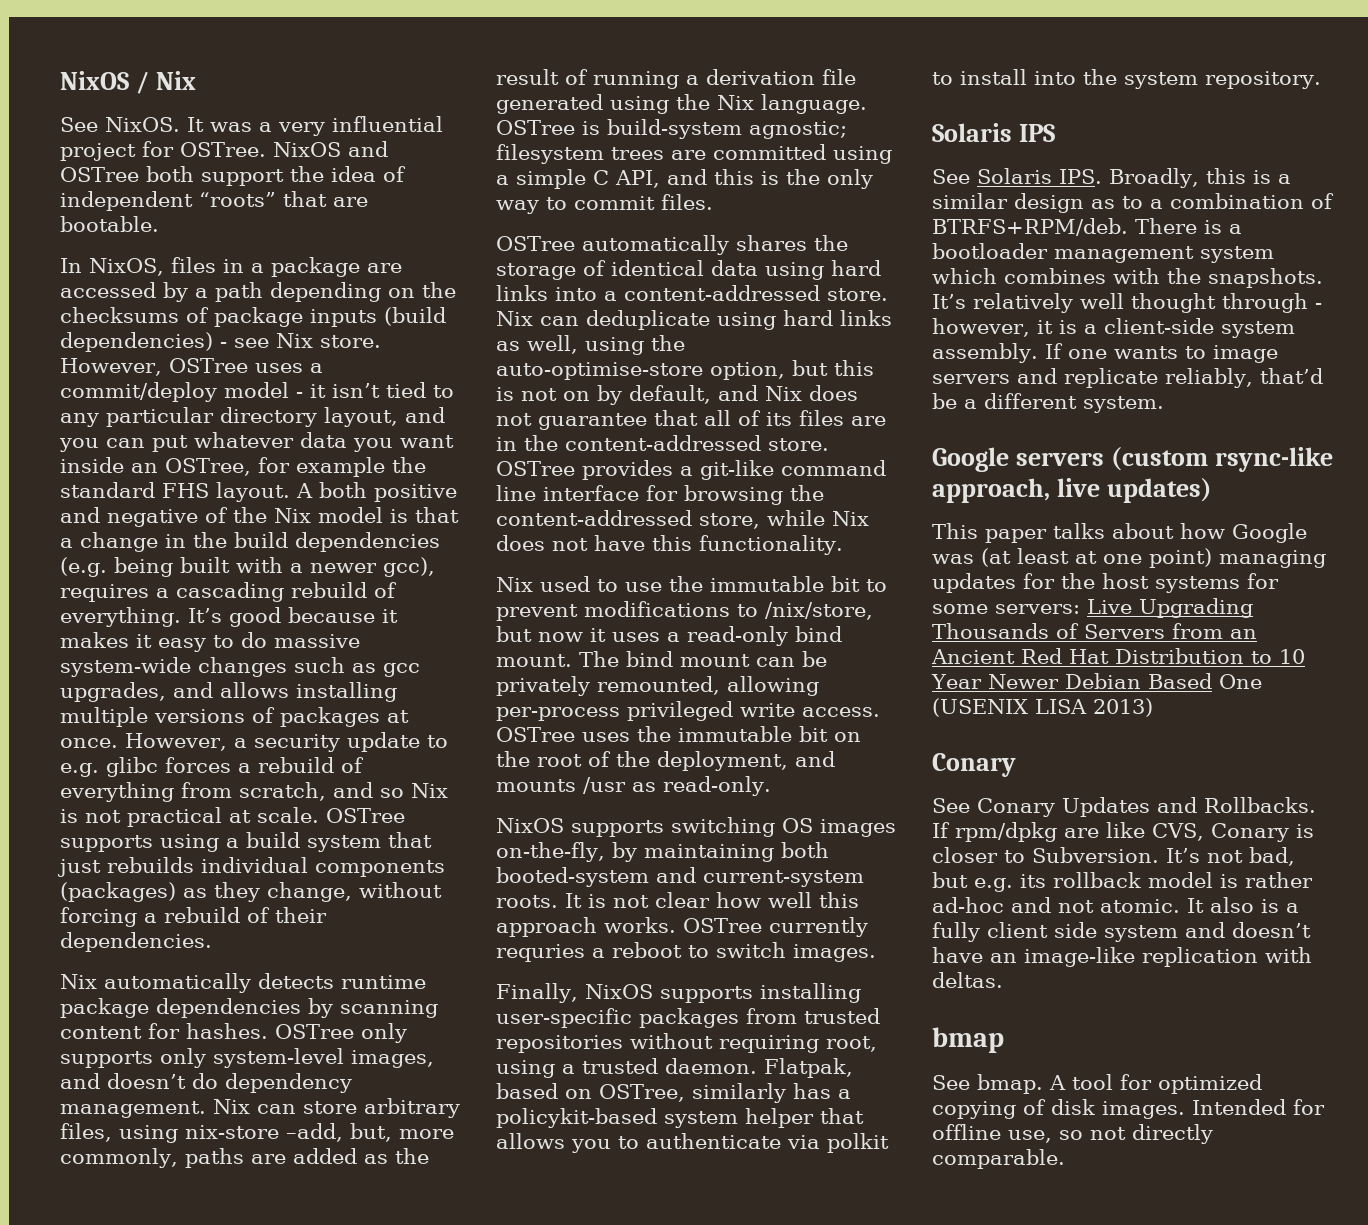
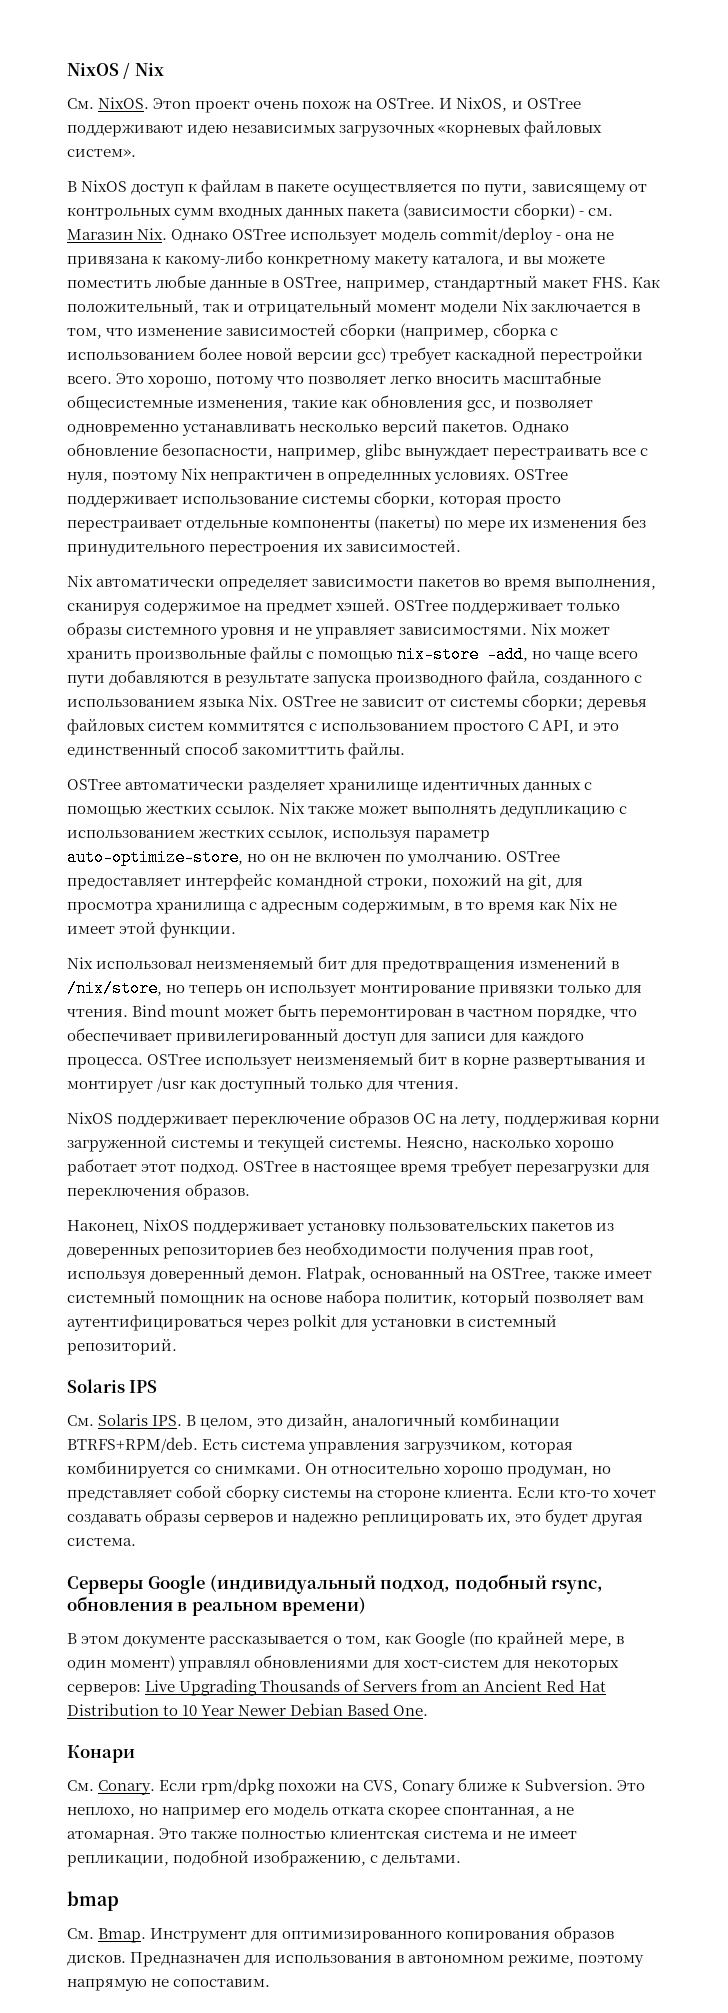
- See NixOS. It was a very influential project for OSTree. NixOS and OSTree both support the idea of independent “roots” that are bootable.
- In NixOS, files in a package are accessed by a path depending on the checksums of package inputs (build dependencies) - see Nix store. However, OSTree uses a commit/deploy model - it isn’t tied to any particular directory layout, and you can put whatever data you want inside an OSTree, for example the standard FHS layout. A both positive and negative of the Nix model is that a change in the build dependencies (e.g. being built with a newer gcc), requires a cascading rebuild of everything. It’s good because it makes it easy to do massive system-wide changes such as gcc upgrades, and allows installing multiple versions of packages at once. However, a security update to e.g. glibc forces a rebuild of everything from scratch, and so Nix is not practical at scale. OSTree supports using a build system that just rebuilds individual components (packages) as they change, without forcing a rebuild of their dependencies.
- Nix automatically detects runtime package dependencies by scanning content for hashes. OSTree only supports only system-level images, and doesn’t do dependency management. Nix can store arbitrary files, using nix-store –add, but, more commonly, paths are added as the result of running a derivation file generated using the Nix language. OSTree is build-system agnostic; filesystem trees are committed using a simple C API, and this is the only way to commit files.
- OSTree automatically shares the storage of identical data using hard links into a content-addressed store. Nix can deduplicate using hard links as well, using the auto-optimise-store option, but this is not on by default, and Nix does not guarantee that all of its files are in the content-addressed store. OSTree provides a git-like command line interface for browsing the content-addressed store, while Nix does not have this functionality.
- Nix used to use the immutable bit to prevent modifications to /nix/store, but now it uses a read-only bind mount. The bind mount can be privately remounted, allowing per-process privileged write access. OSTree uses the immutable bit on the root of the deployment, and mounts /usr as read-only.
- NixOS supports switching OS images on-the-fly, by maintaining both booted-system and current-system roots. It is not clear how well this approach works. OSTree currently requries a reboot to switch images.
- Finally, NixOS supports installing user-specific packages from trusted repositories without requiring root, using a trusted daemon. Flatpak, based on OSTree, similarly has a policykit-based system helper that allows you to authenticate via polkit to install into the system repository.
+ См. NixOS. Этоn проект очень похож на OSTree. И NixOS, и OSTree поддерживают идею независимых загрузочных «корневых файловых систем».
+ В NixOS доступ к файлам в пакете осуществляется по пути, зависящему от контрольных сумм входных данных пакета (зависимости сборки) - см. Магазин Nix. Однако OSTree использует модель commit/deploy - она не привязана к какому-либо конкретному макету каталога, и вы можете поместить любые данные в OSTree, например, стандартный макет FHS. Как положительный, так и отрицательный момент модели Nix заключается в том, что изменение зависимостей сборки (например, сборка с использованием более новой версии gcc) требует каскадной перестройки всего. Это хорошо, потому что позволяет легко вносить масштабные общесистемные изменения, такие как обновления gcc, и позволяет одновременно устанавливать несколько версий пакетов. Однако обновление безопасности, например, glibc вынуждает перестраивать все с нуля, поэтому Nix непрактичен в определнных условиях. OSTree поддерживает использование системы сборки, которая просто перестраивает отдельные компоненты (пакеты) по мере их изменения без принудительного перестроения их зависимостей.
+ Nix автоматически определяет зависимости пакетов во время выполнения, сканируя содержимое на предмет хэшей. OSTree поддерживает только образы системного уровня и не управляет зависимостями. Nix может хранить произвольные файлы с помощью nix-store –add, но чаще всего пути добавляются в результате запуска производного файла, созданного с использованием языка Nix. OSTree не зависит от системы сборки; деревья файловых систем коммитятся с использованием простого C API, и это единственный способ закомиттить файлы.
+ OSTree автоматически разделяет хранилище идентичных данных с помощью жестких ссылок. Nix также может выполнять дедупликацию с использованием жестких ссылок, используя параметр auto-optimize-store, но он не включен по умолчанию. OSTree предоставляет интерфейс командной строки, похожий на git, для просмотра хранилища с адресным содержимым, в то время как Nix не имеет этой функции.
+ Nix использовал неизменяемый бит для предотвращения изменений в /nix/store, но теперь он использует монтирование привязки только для чтения. Bind mount может быть перемонтирован в частном порядке, что обеспечивает привилегированный доступ для записи для каждого процесса. OSTree использует неизменяемый бит в корне развертывания и монтирует /usr как доступный только для чтения.
+ NixOS поддерживает переключение образов ОС на лету, поддерживая корни загруженной системы и текущей системы. Неясно, насколько хорошо работает этот подход. OSTree в настоящее время требует перезагрузки для переключения образов.
+ Наконец, NixOS поддерживает установку пользовательских пакетов из доверенных репозиториев без необходимости получения прав root, используя доверенный демон. Flatpak, основанный на OSTree, также имеет системный помощник на основе набора политик, который позволяет вам аутентифицироваться через polkit для установки в системный репозиторий.
- See Solaris IPS. Broadly, this is a similar design as to a combination of BTRFS+RPM/deb. There is a bootloader management system which combines with the snapshots. It’s relatively well thought through - however, it is a client-side system assembly. If one wants to image servers and replicate reliably, that’d be a different system.
- Google servers (custom rsync-like approach, live updates)
- This paper talks about how Google was (at least at one point) managing updates for the host systems for some servers: Live Upgrading Thousands of Servers from an Ancient Red Hat Distribution to 10 Year Newer Debian Based One (USENIX LISA 2013)
- Conary
- See Conary Updates and Rollbacks. If rpm/dpkg are like CVS, Conary is closer to Subversion. It’s not bad, but e.g. its rollback model is rather ad-hoc and not atomic. It also is a fully client side system and doesn’t have an image-like replication with deltas.
+ См. Solaris IPS. В целом, это дизайн, аналогичный комбинации BTRFS+RPM/deb. Есть система управления загрузчиком, которая комбинируется со снимками. Он относительно хорошо продуман, но представляет собой сборку системы на стороне клиента. Если кто-то хочет создавать образы серверов и надежно реплицировать их, это будет другая система.
+ Серверы Google (индивидуальный подход, подобный rsync, обновления в реальном времени)
+ В этом документе рассказывается о том, как Google (по крайней мере, в один момент) управлял обновлениями для хост-систем для некоторых серверов: Live Upgrading Thousands of Servers from an Ancient Red Hat Distribution to 10 Year Newer Debian Based One.
+ Конари
+ См. Conary. Если rpm/dpkg похожи на CVS, Conary ближе к Subversion. Это неплохо, но например его модель отката скорее спонтанная, а не атомарная. Это также полностью клиентская система и не имеет репликации, подобной изображению, с дельтами.
  bmap
- See bmap. A tool for optimized copying of disk images. Intended for offline use, so not directly comparable.
+ См. Bmap. Инструмент для оптимизированного копирования образов дисков. Предназначен для использования в автономном режиме, поэтому напрямую не сопоставим.

